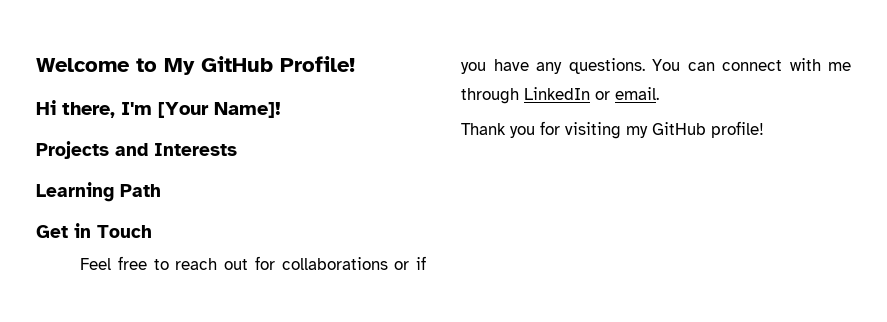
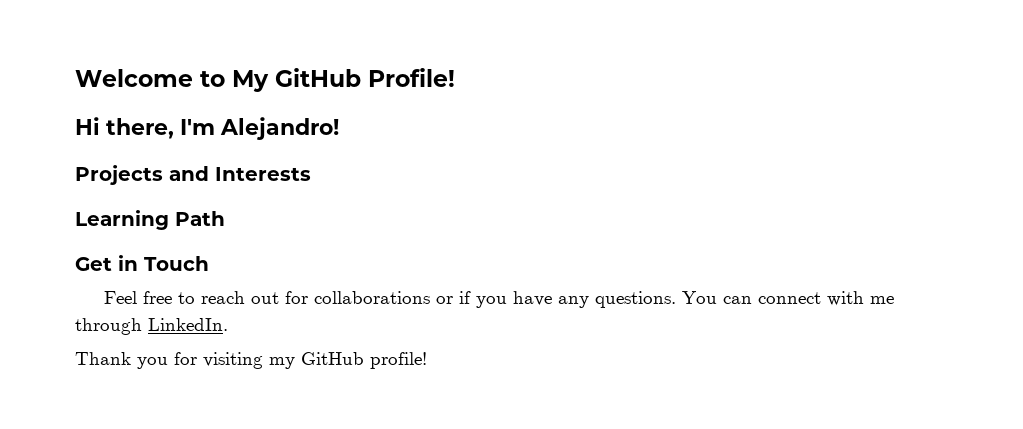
- Hi there, I'm [Your Name]!
+ Hi there, I'm Alejandro!
- You can connect with me through LinkedIn or email.
+ You can connect with me through LinkedIn.

